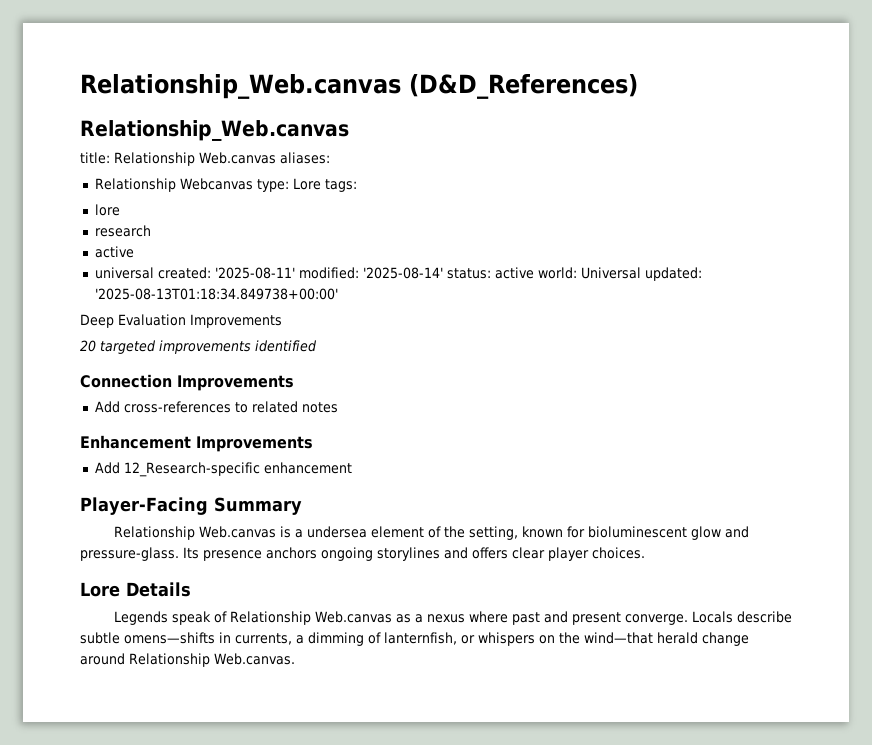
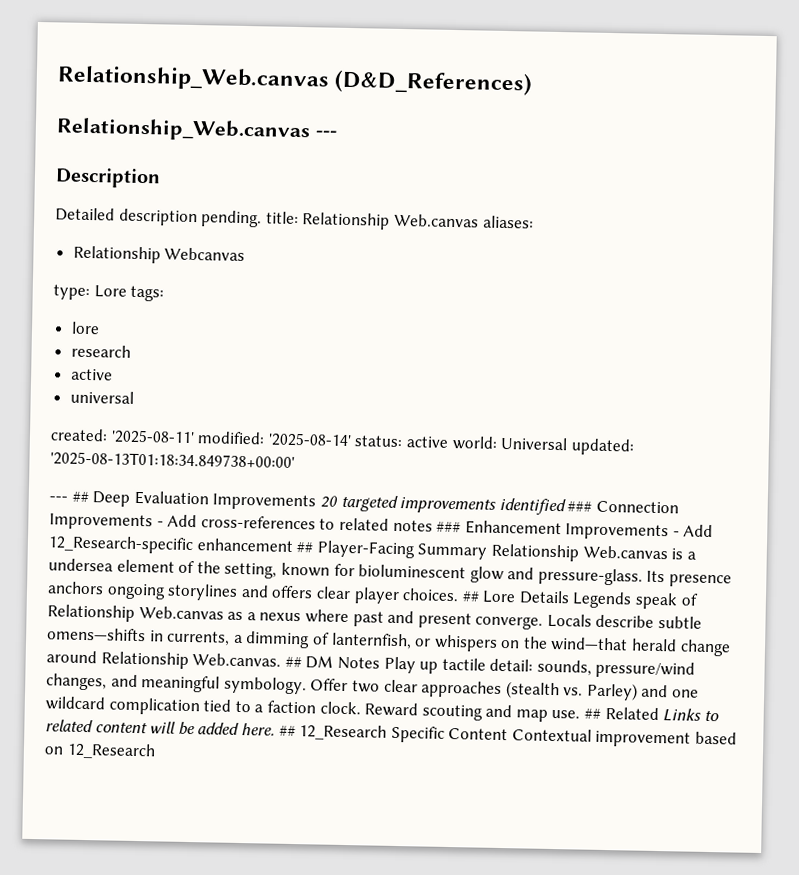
  Relationship_Web.canvas (D&D_References)
- Relationship_Web.canvas
- title: Relationship Web.canvas aliases:
+ Relationship_Web.canvas ---
+ Description
+ Detailed description pending. title: Relationship Web.canvas aliases:
- Relationship Webcanvas type: Lore tags:
+ Relationship Webcanvas
+ type: Lore tags:
- universal created: '2025-08-11' modified: '2025-08-14' status: active world: Universal updated: '2025-08-13T01:18:34.849738+00:00'
+ universal
+ created: '2025-08-11' modified: '2025-08-14' status: active world: Universal updated: '2025-08-13T01:18:34.849738+00:00'
- Deep Evaluation Improvements
- 20 targeted improvements identified
- Connection Improvements
- Add cross-references to related notes
- Enhancement Improvements
- Add 12_Research-specific enhancement
- Player-Facing Summary
- Relationship Web.canvas is a undersea element of the setting, known for bioluminescent glow and pressure-glass.
+ --- ## Deep Evaluation Improvements 20 targeted improvements identified ### Connection Improvements - Add cross-references to related notes ### Enhancement Improvements - Add 12_Research-specific enhancement ## Player-Facing Summary Relationship Web.canvas is a undersea element of the setting, known for bioluminescent glow and pressure-glass.
- Its presence anchors ongoing storylines and offers clear player choices.
- Lore Details
- Legends speak of Relationship Web.canvas as a nexus where past and present converge.
+ Its presence anchors ongoing storylines and offers clear player choices. ## Lore Details Legends speak of Relationship Web.canvas as a nexus where past and present converge.
- Locals describe subtle omens—shifts in currents, a dimming of lanternfish, or whispers on the wind—that herald change around Relationship Web.canvas.
+ Locals describe subtle omens—shifts in currents, a dimming of lanternfish, or whispers on the wind—that herald change around Relationship Web.canvas. ## DM Notes Play up tactile detail: sounds, pressure/wind changes, and meaningful symbology. Offer two clear approaches (stealth vs. Parley) and one wildcard complication tied to a faction clock. Reward scouting and map use. ## Related Links to related content will be added here. ## 12_Research Specific Content Contextual improvement based on 12_Research

